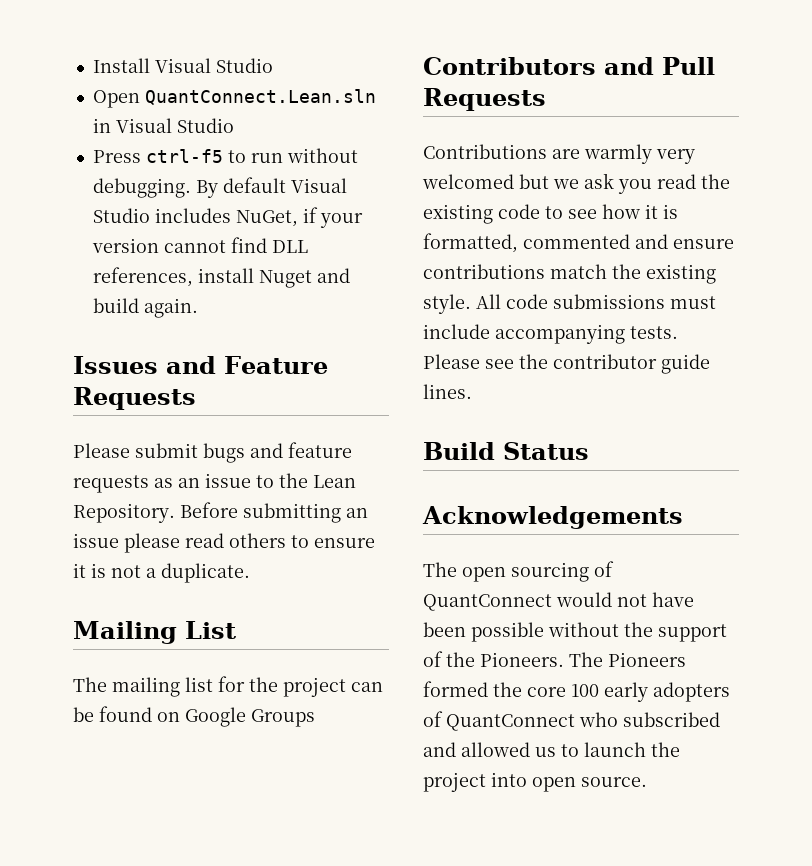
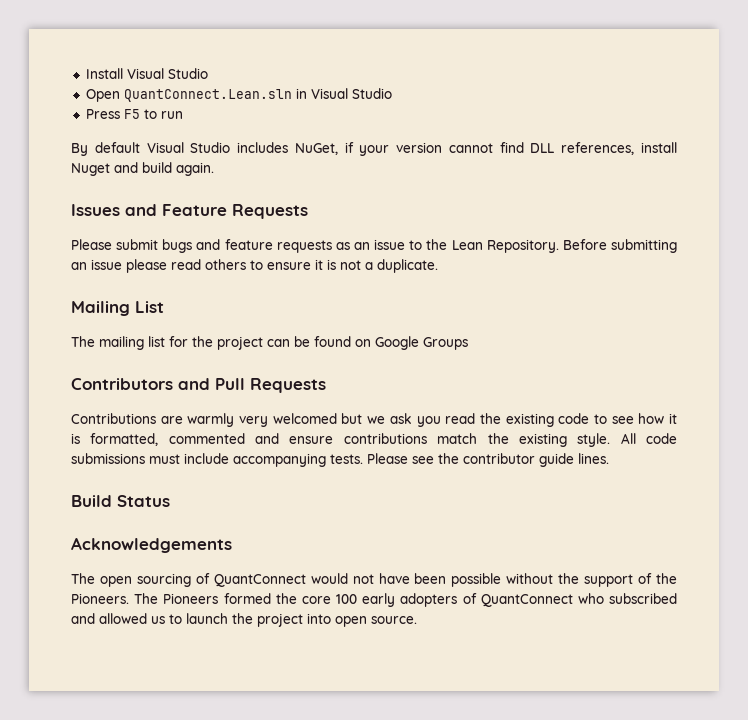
- Press ctrl-f5 to run without debugging. By default Visual Studio includes NuGet, if your version cannot find DLL references, install Nuget and build again.
+ Press F5 to run
+ By default Visual Studio includes NuGet, if your version cannot find DLL references, install Nuget and build again.

